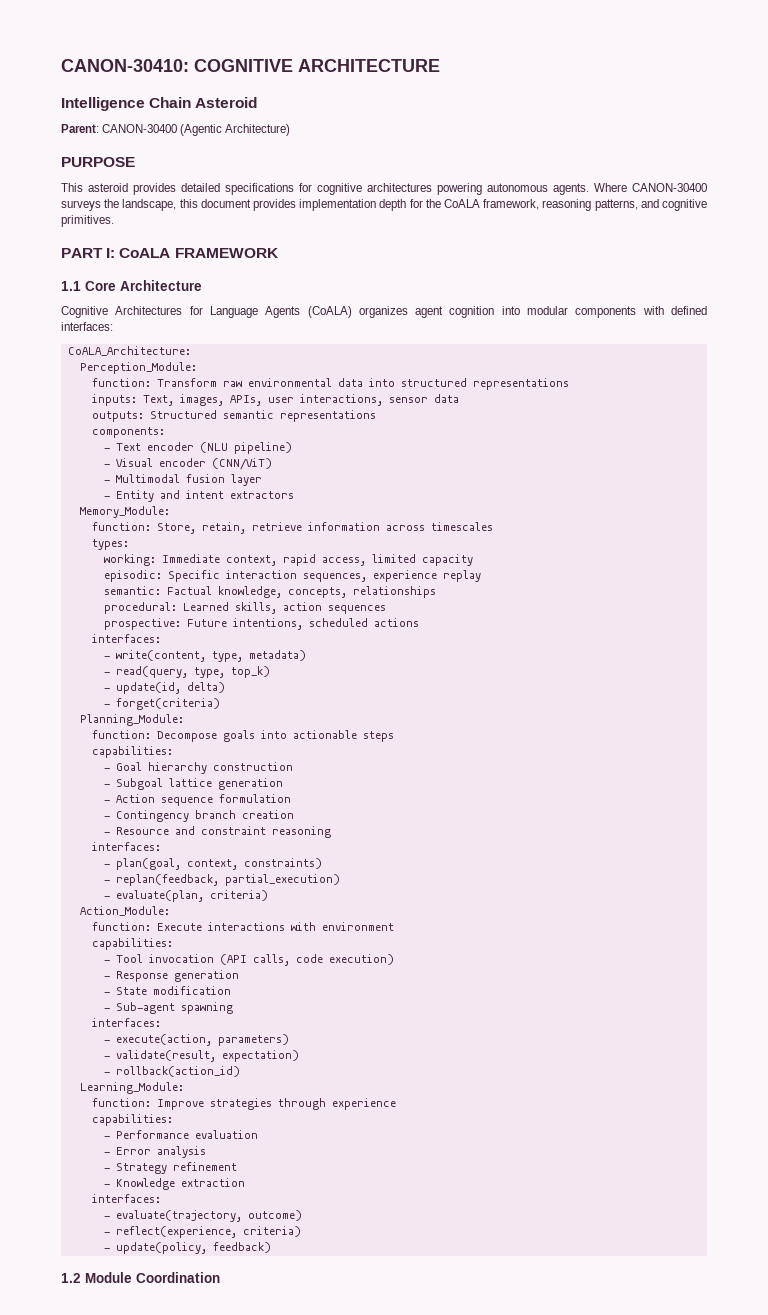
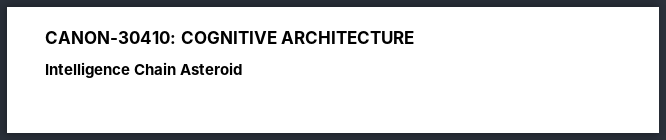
- Parent: CANON-30400 (Agentic Architecture)
- PURPOSE
- This asteroid provides detailed specifications for cognitive architectures powering autonomous agents. Where CANON-30400 surveys the landscape, this document provides implementation depth for the CoALA framework, reasoning patterns, and cognitive primitives.
- PART I: CoALA FRAMEWORK
- 1.1 Core Architecture
- Cognitive Architectures for Language Agents (CoALA) organizes agent cognition into modular components with defined interfaces:
- CoALA_Architecture:
- Perception_Module:
- function: Transform raw environmental data into structured representations
- inputs: Text, images, APIs, user interactions, sensor data
- outputs: Structured semantic representations
- components:
- - Text encoder (NLU pipeline)
- - Visual encoder (CNN/ViT)
- - Multimodal fusion layer
- - Entity and intent extractors
- Memory_Module:
- function: Store, retain, retrieve information across timescales
- types:
- working: Immediate context, rapid access, limited capacity
- episodic: Specific interaction sequences, experience replay
- semantic: Factual knowledge, concepts, relationships
- procedural: Learned skills, action sequences
- prospective: Future intentions, scheduled actions
- interfaces:
- - write(content, type, metadata)
- - read(query, type, top_k)
- - update(id, delta)
- - forget(criteria)
- Planning_Module:
- function: Decompose goals into actionable steps
- capabilities:
- - Goal hierarchy construction
- - Subgoal lattice generation
- - Action sequence formulation
- - Contingency branch creation
- - Resource and constraint reasoning
- interfaces:
- - plan(goal, context, constraints)
- - replan(feedback, partial_execution)
- - evaluate(plan, criteria)
- Action_Module:
- function: Execute interactions with environment
- capabilities:
- - Tool invocation (API calls, code execution)
- - Response generation
- - State modification
- - Sub-agent spawning
- interfaces:
- - execute(action, parameters)
- - validate(result, expectation)
- - rollback(action_id)
- Learning_Module:
- function: Improve strategies through experience
- capabilities:
- - Performance evaluation
- - Error analysis
- - Strategy refinement
- - Knowledge extraction
- interfaces:
- - evaluate(trajectory, outcome)
- - reflect(experience, criteria)
- - update(policy, feedback)
- 1.2 Module Coordination

